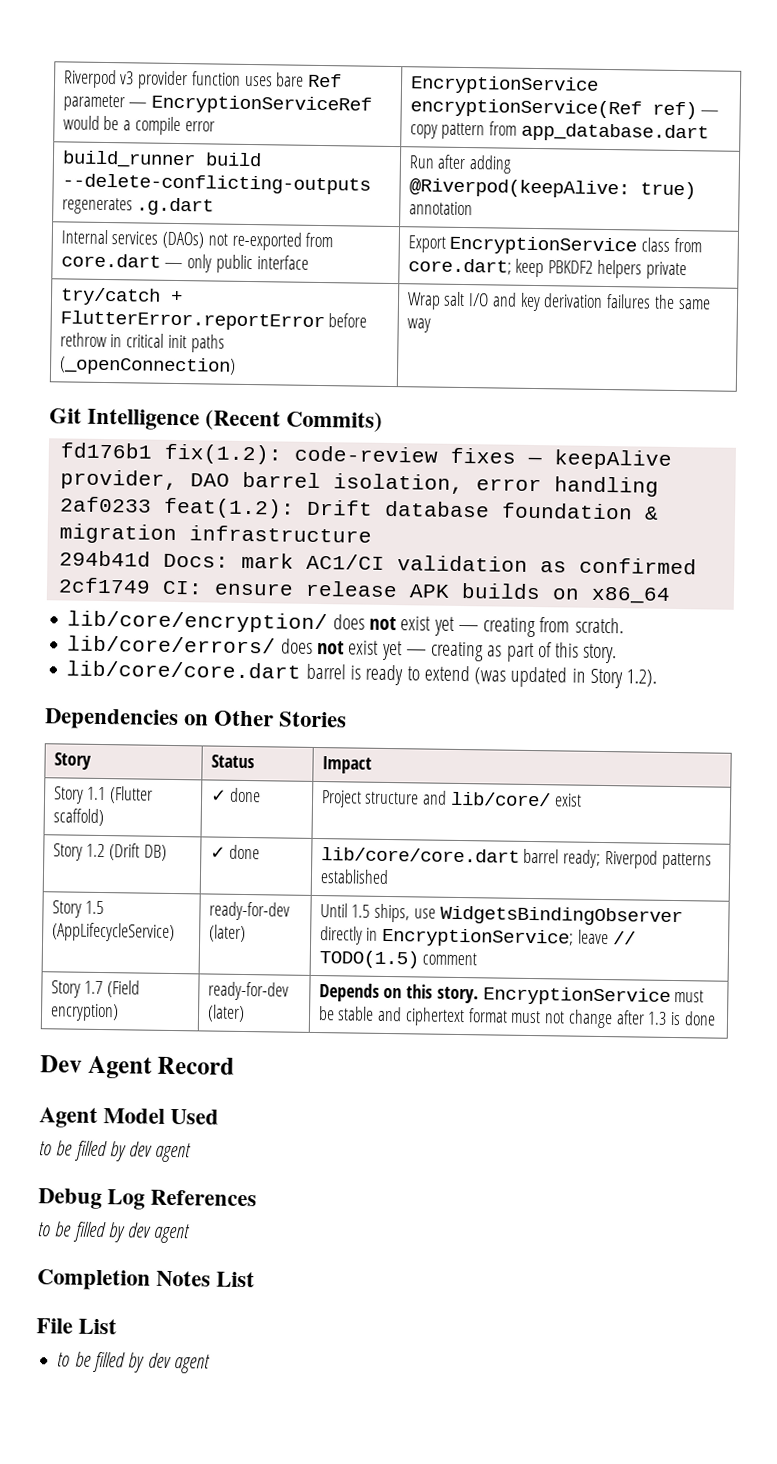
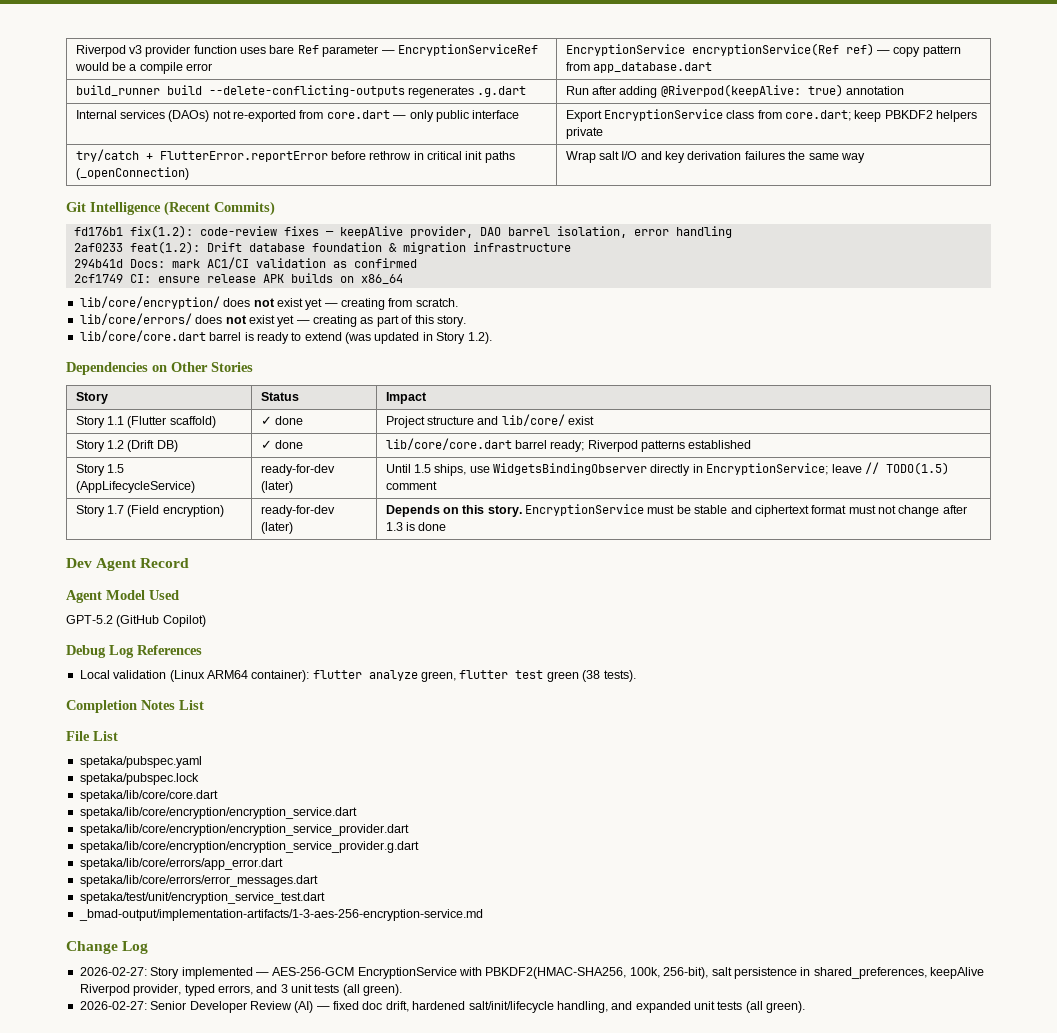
  Agent Model Used
- to be filled by dev agent
+ GPT-5.2 (GitHub Copilot)
  Debug Log References
- to be filled by dev agent
+ Local validation (Linux ARM64 container): flutter analyze green, flutter test green (38 tests).
  File List
- to be filled by dev agent
+ spetaka/pubspec.yaml
+ spetaka/pubspec.lock
+ spetaka/lib/core/core.dart
+ spetaka/lib/core/encryption/encryption_service.dart
+ spetaka/lib/core/encryption/encryption_service_provider.dart
+ spetaka/lib/core/encryption/encryption_service_provider.g.dart
+ spetaka/lib/core/errors/app_error.dart
+ spetaka/lib/core/errors/error_messages.dart
+ spetaka/test/unit/encryption_service_test.dart
+ _bmad-output/implementation-artifacts/1-3-aes-256-encryption-service.md
+ Change Log
+ 2026-02-27: Story implemented — AES-256-GCM EncryptionService with PBKDF2(HMAC-SHA256, 100k, 256-bit), salt persistence in shared_preferences, keepAlive Riverpod provider, typed errors, and 3 unit tests (all green).
+ 2026-02-27: Senior Developer Review (AI) — fixed doc drift, hardened salt/init/lifecycle handling, and expanded unit tests (all green).

